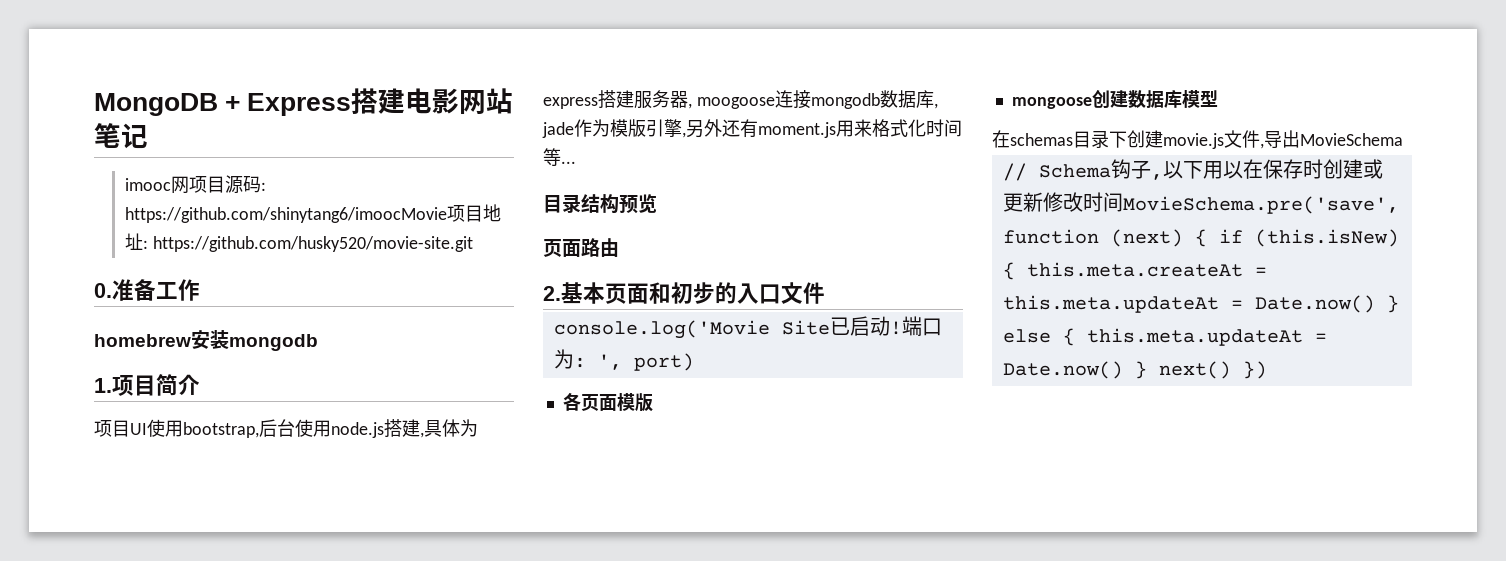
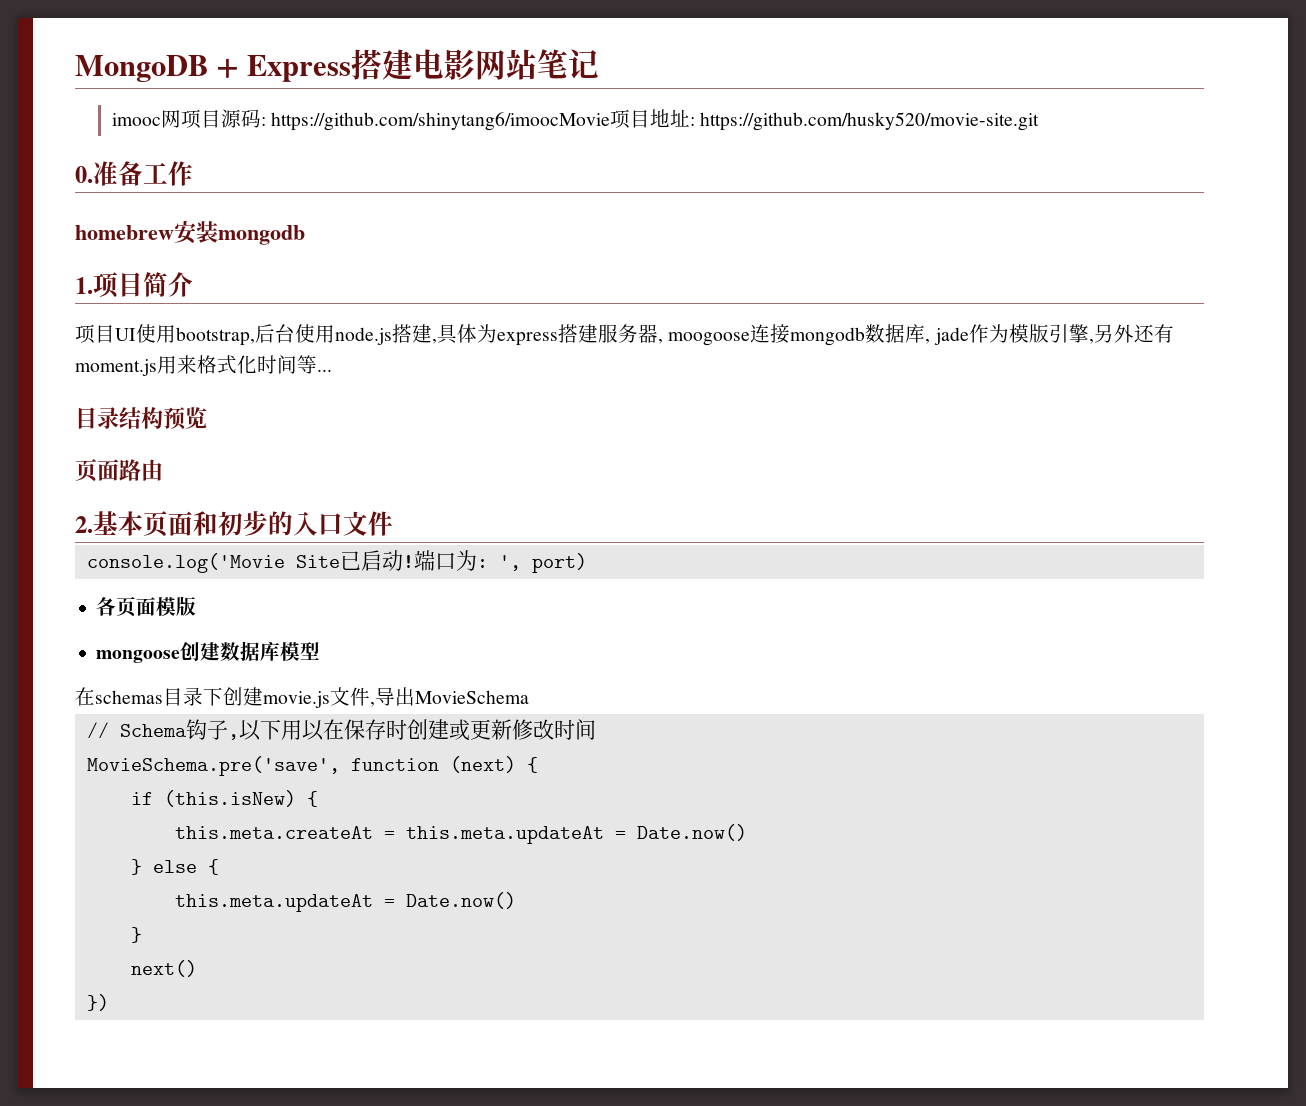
- // Schema钩子,以下用以在保存时创建或更新修改时间MovieSchema.pre('save', function (next) { if (this.isNew) { this.meta.createAt = this.meta.updateAt = Date.now() } else { this.meta.updateAt = Date.now() } next() })
+ // Schema钩子,以下用以在保存时创建或更新修改时间
+ MovieSchema.pre('save', function (next) {
+ if (this.isNew) {
+ this.meta.createAt = this.meta.updateAt = Date.now()
+ } else {
+ this.meta.updateAt = Date.now()
+ }
+ next()
+ })

